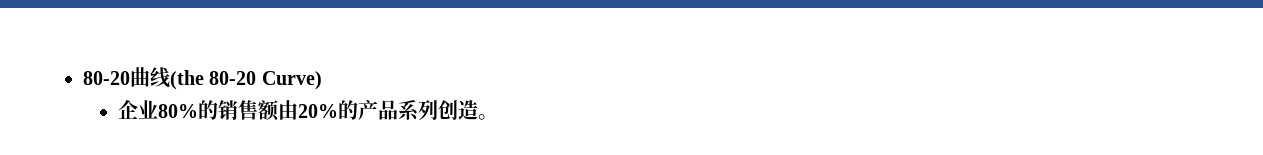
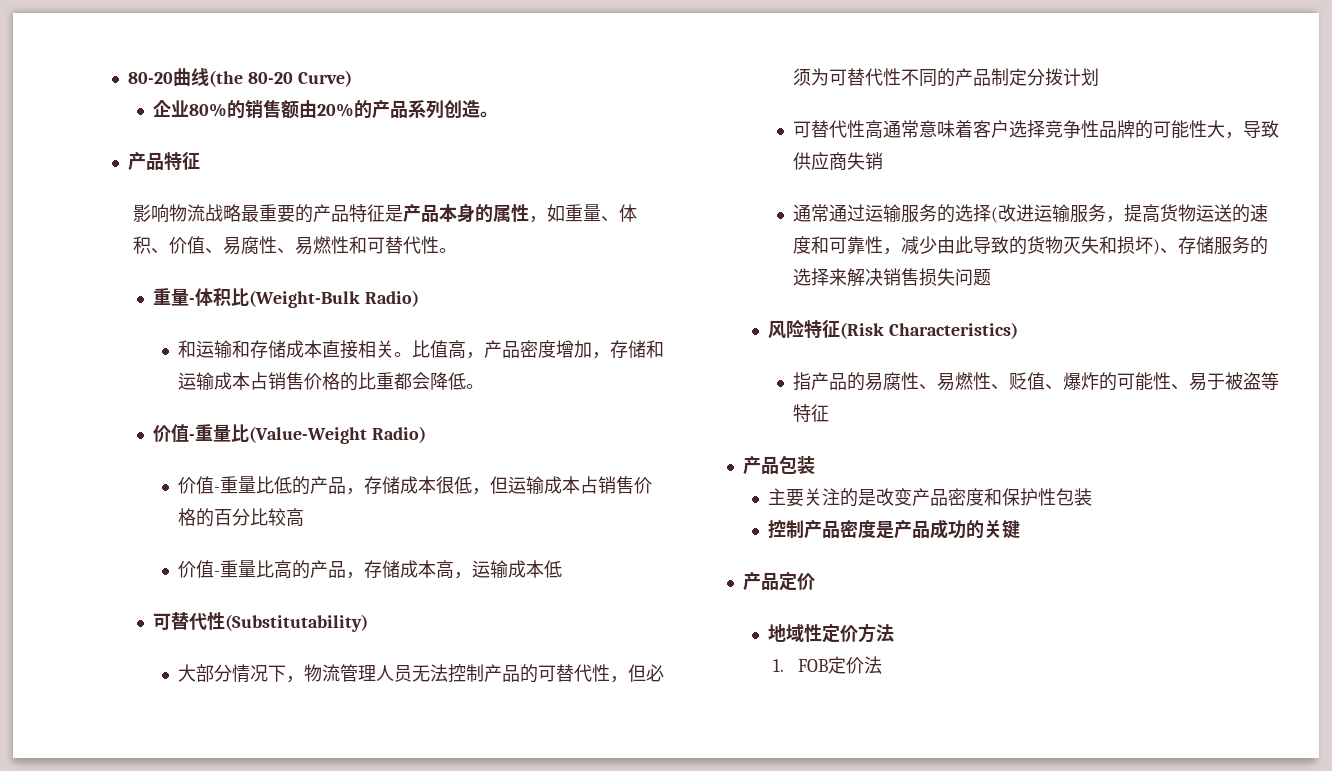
  企业80%的销售额由20%的产品系列创造。
+ 产品特征
+ 影响物流战略最重要的产品特征是产品本身的属性，如重量、体积、价值、易腐性、易燃性和可替代性。
+ 重量-体积比(Weight-Bulk Radio)
+ 和运输和存储成本直接相关。比值高，产品密度增加，存储和运输成本占销售价格的比重都会降低。
+ 价值-重量比(Value-Weight Radio)
+ 价值-重量比低的产品，存储成本很低，但运输成本占销售价格的百分比较高
+ 价值-重量比高的产品，存储成本高，运输成本低
+ 可替代性(Substitutability)
+ 大部分情况下，物流管理人员无法控制产品的可替代性，但必须为可替代性不同的产品制定分拨计划
+ 可替代性高通常意味着客户选择竞争性品牌的可能性大，导致供应商失销
+ 通常通过运输服务的选择(改进运输服务，提高货物运送的速度和可靠性，减少由此导致的货物灭失和损坏)、存储服务的选择来解决销售损失问题
+ 风险特征(Risk Characteristics)
+ 指产品的易腐性、易燃性、贬值、爆炸的可能性、易于被盗等特征
+ 产品包装
+ 主要关注的是改变产品密度和保护性包装
+ 控制产品密度是产品成功的关键
+ 产品定价
+ 地域性定价方法
+ 1. FOB定价法

